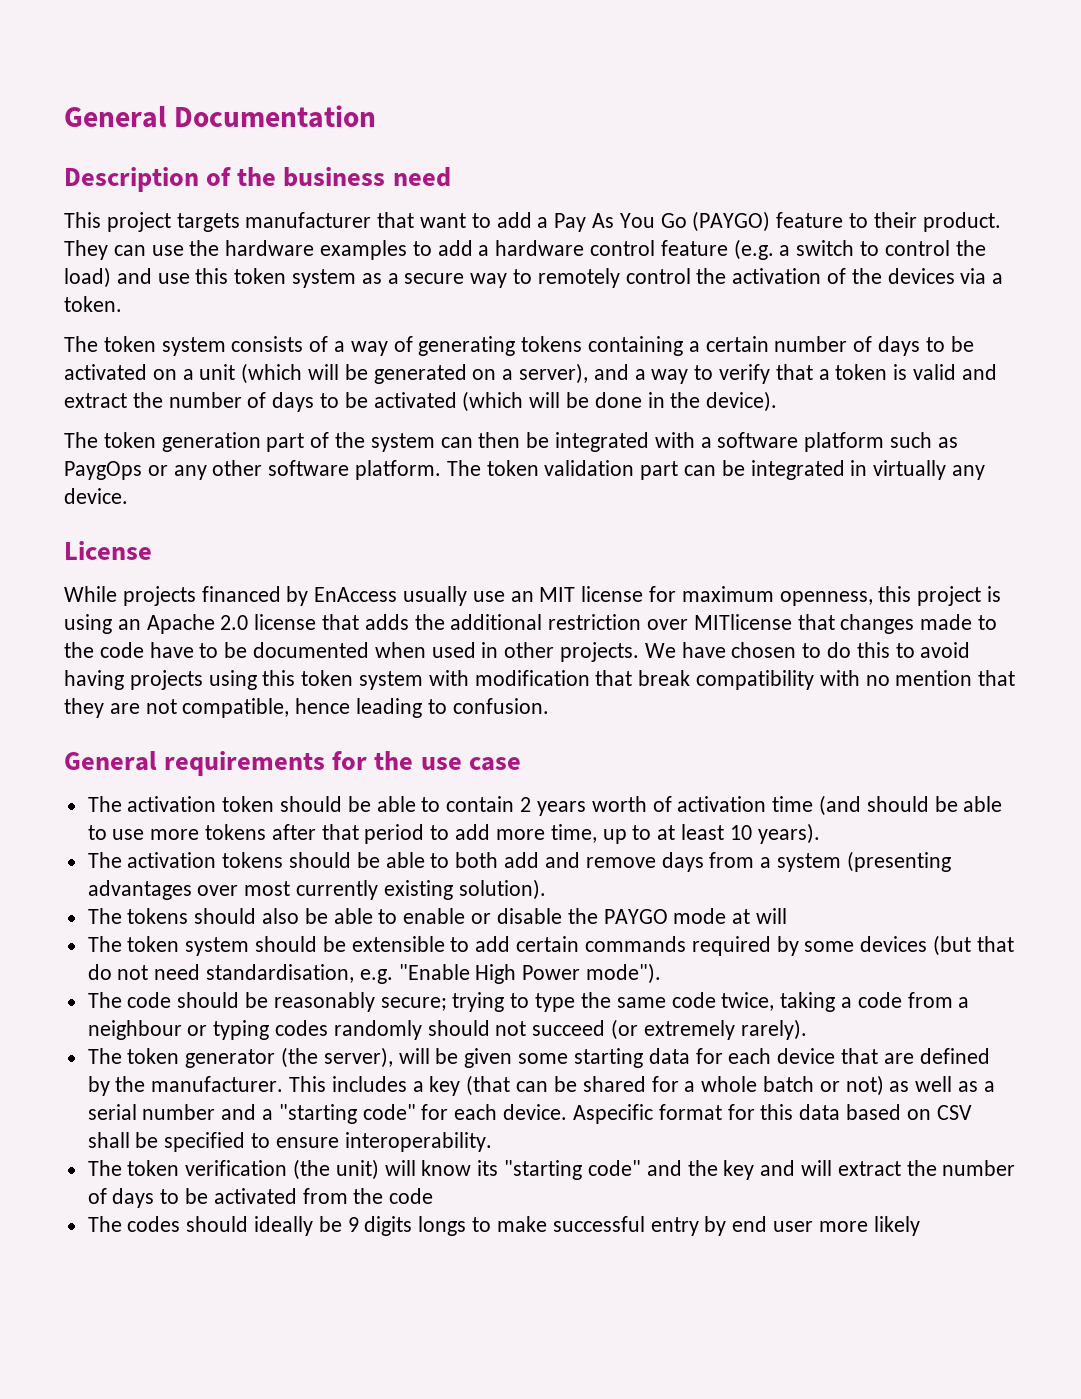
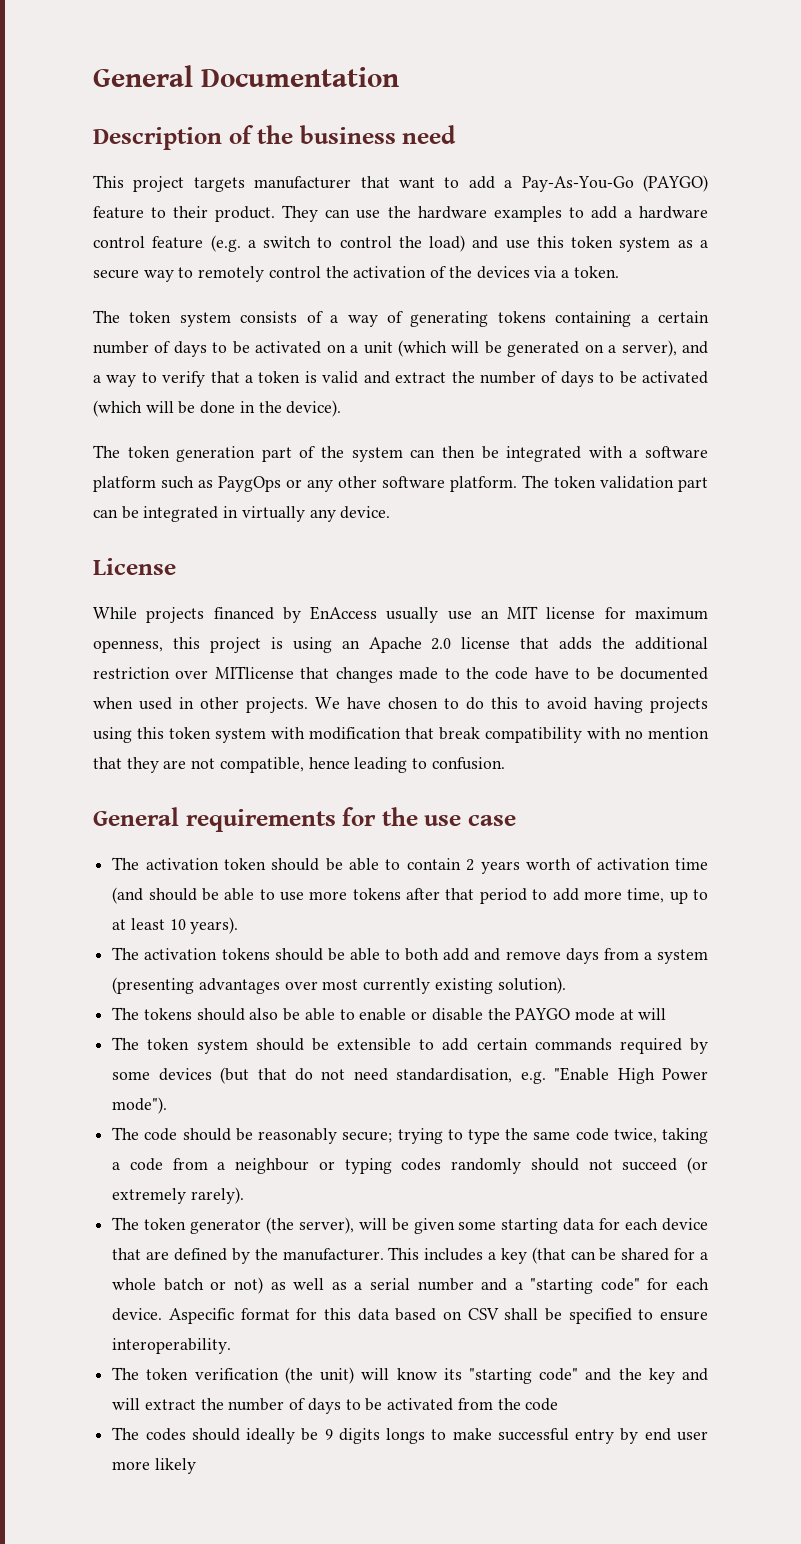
- This project targets manufacturer that want to add a Pay As You Go (PAYGO) feature to their product.
+ This project targets manufacturer that want to add a Pay-As-You-Go (PAYGO) feature to their product.

